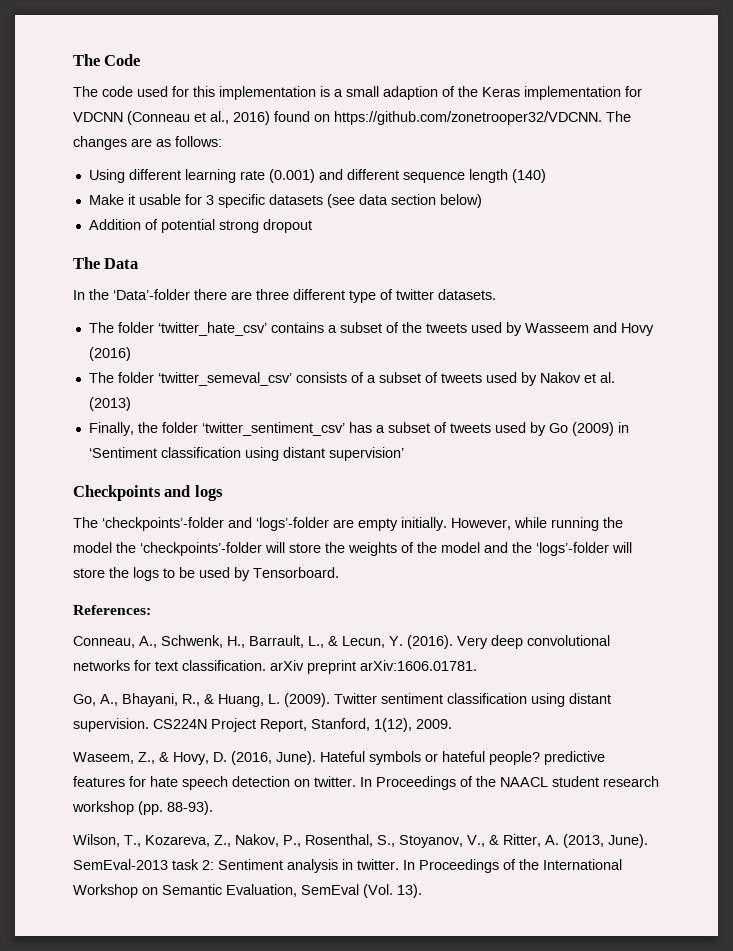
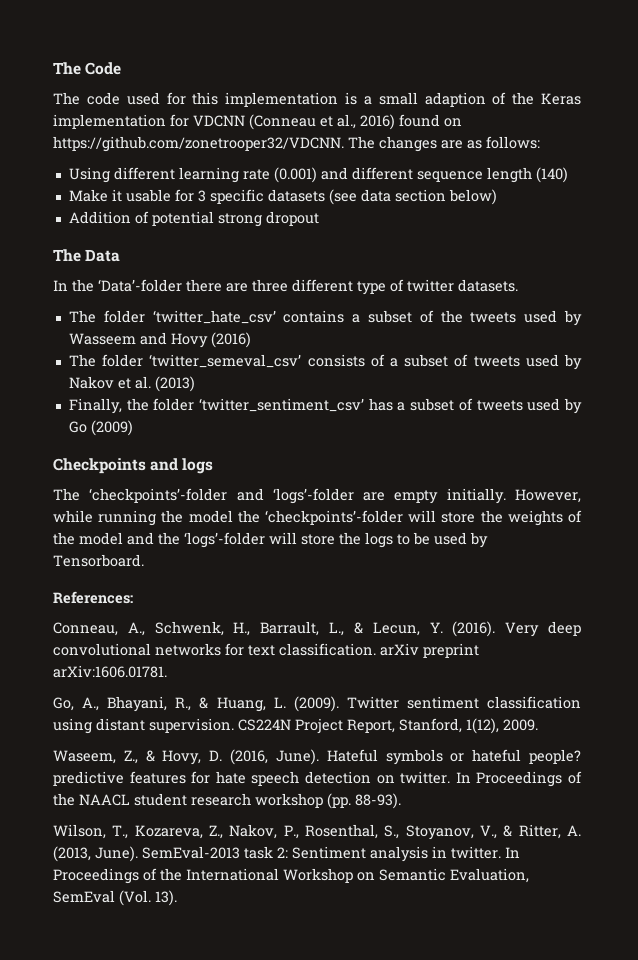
- Finally, the folder ‘twitter_sentiment_csv’ has a subset of tweets used by Go (2009) in ‘Sentiment classification using distant supervision’
+ Finally, the folder ‘twitter_sentiment_csv’ has a subset of tweets used by Go (2009)

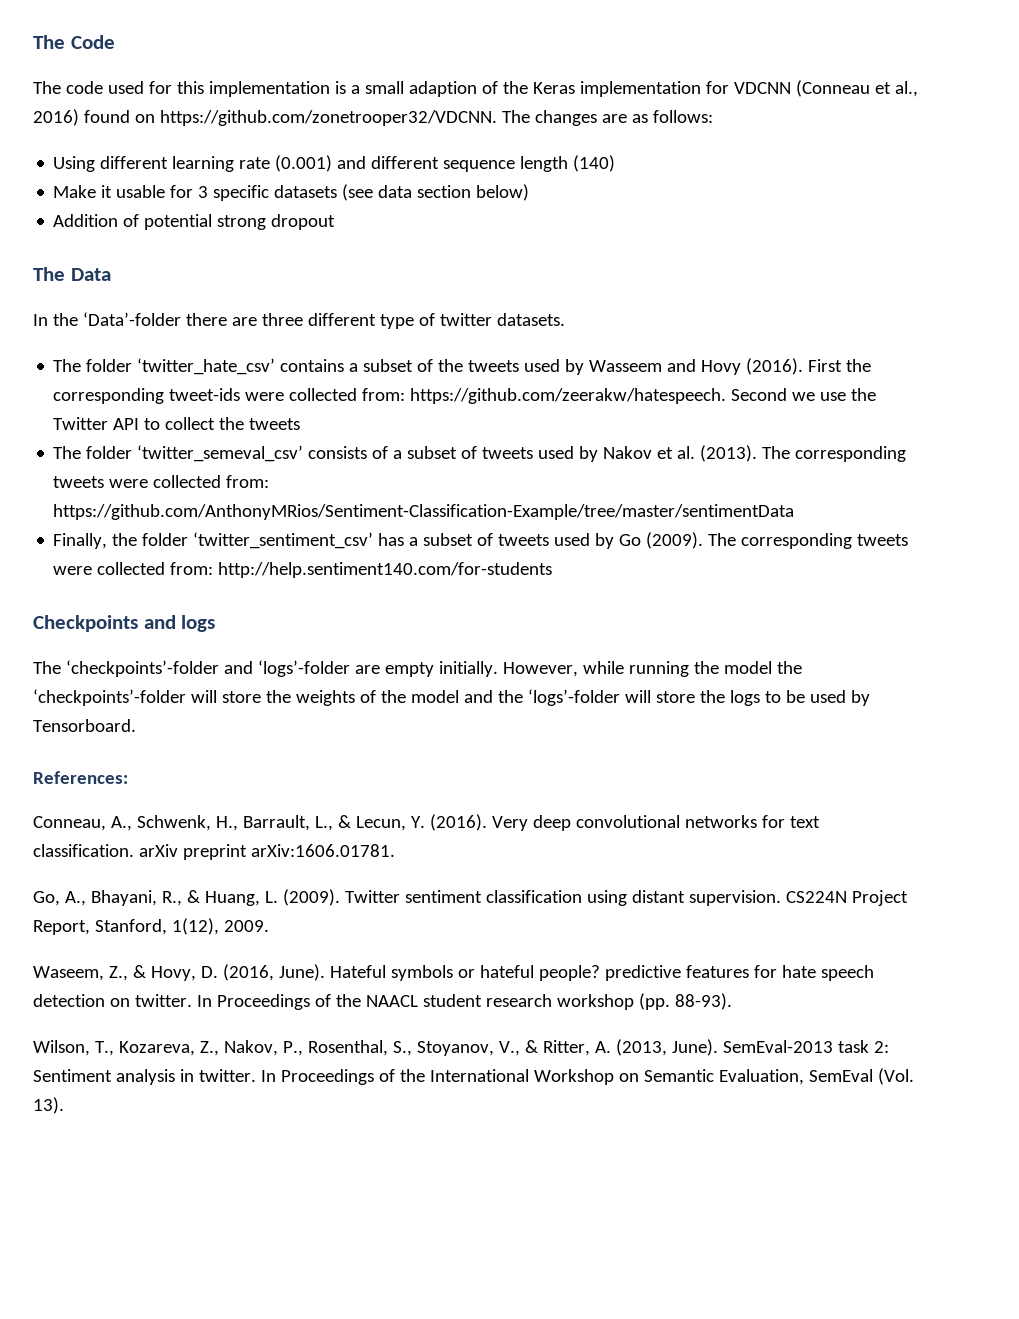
- The folder ‘twitter_hate_csv’ contains a subset of the tweets used by Wasseem and Hovy (2016)
+ The folder ‘twitter_hate_csv’ contains a subset of the tweets used by Wasseem and Hovy (2016). First the corresponding tweet-ids were collected from: https://github.com/zeerakw/hatespeech. Second we use the Twitter API to collect the tweets
- The folder ‘twitter_semeval_csv’ consists of a subset of tweets used by Nakov et al. (2013)
+ The folder ‘twitter_semeval_csv’ consists of a subset of tweets used by Nakov et al. (2013). The corresponding tweets were collected from: https://github.com/AnthonyMRios/Sentiment-Classification-Example/tree/master/sentimentData
- Finally, the folder ‘twitter_sentiment_csv’ has a subset of tweets used by Go (2009)
+ Finally, the folder ‘twitter_sentiment_csv’ has a subset of tweets used by Go (2009). The corresponding tweets were collected from: http://help.sentiment140.com/for-students

